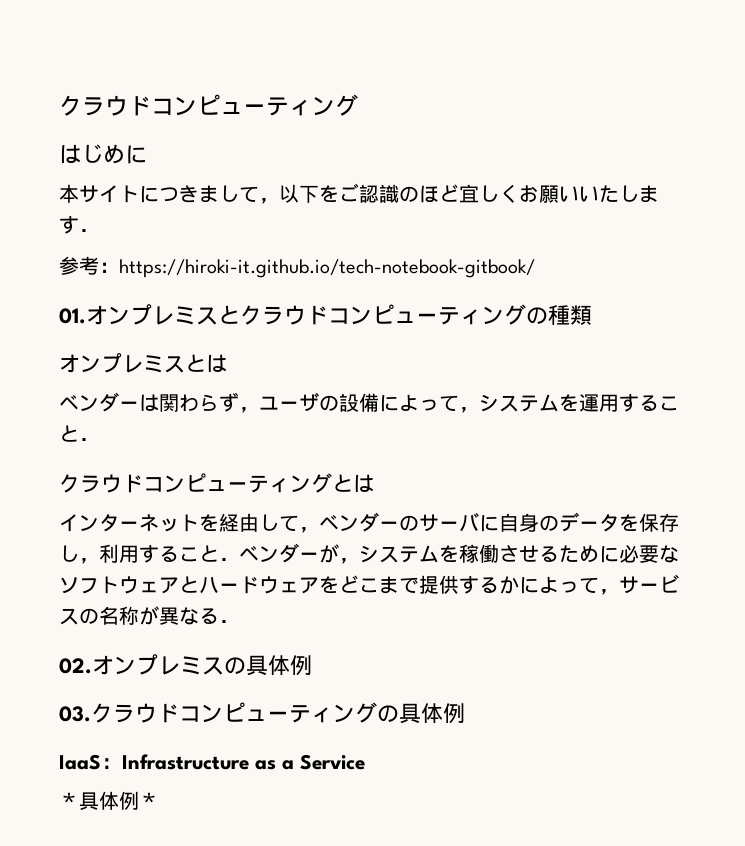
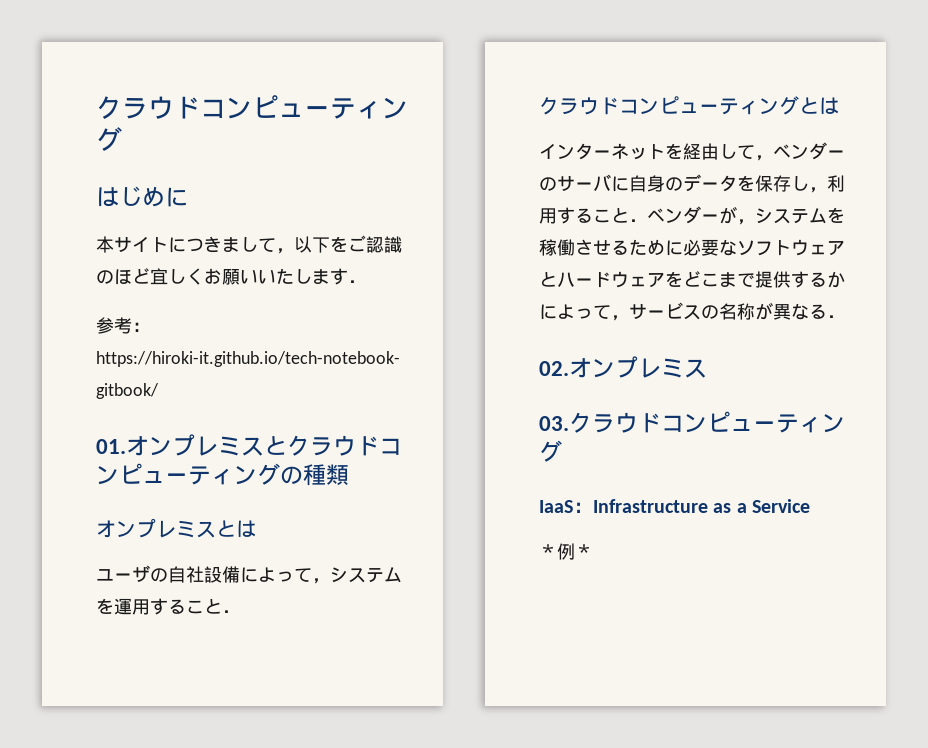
- ベンダーは関わらず，ユーザの設備によって，システムを運用すること．
+ ユーザの自社設備によって，システムを運用すること．
- 02.オンプレミスの具体例
+ 02.オンプレミス
- 03.クラウドコンピューティングの具体例
+ 03.クラウドコンピューティング
- ＊具体例＊
+ ＊例＊

